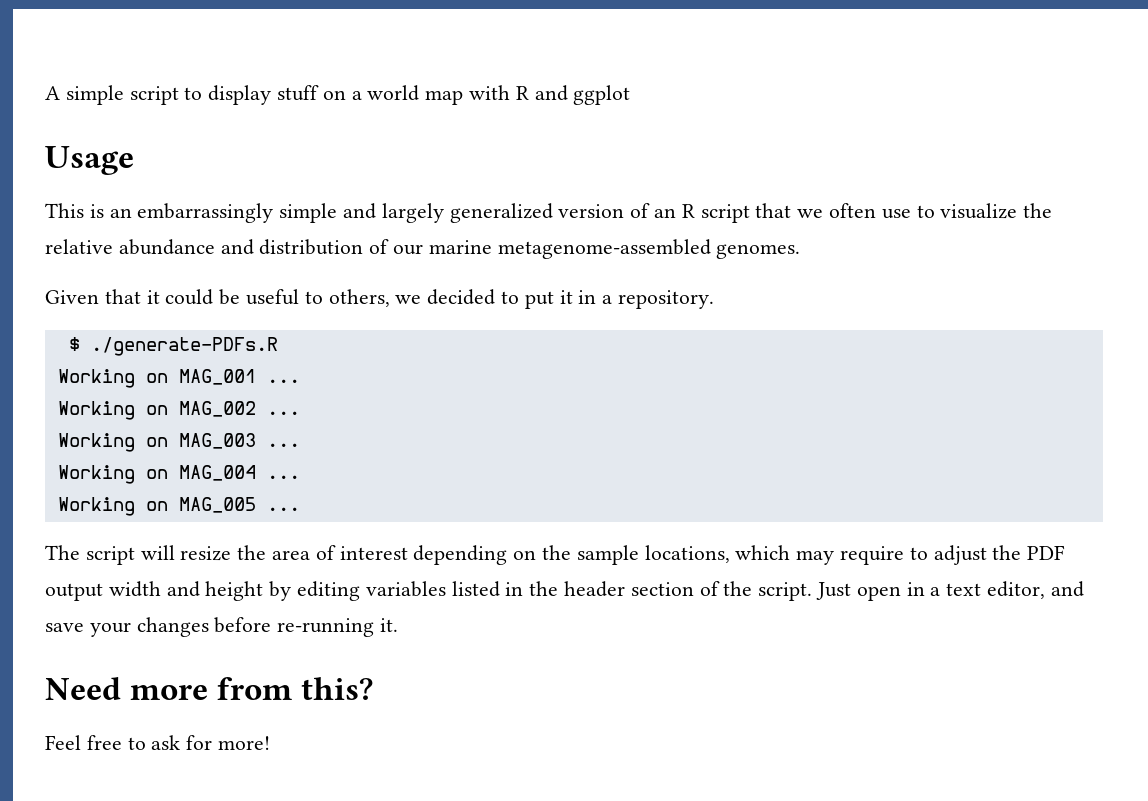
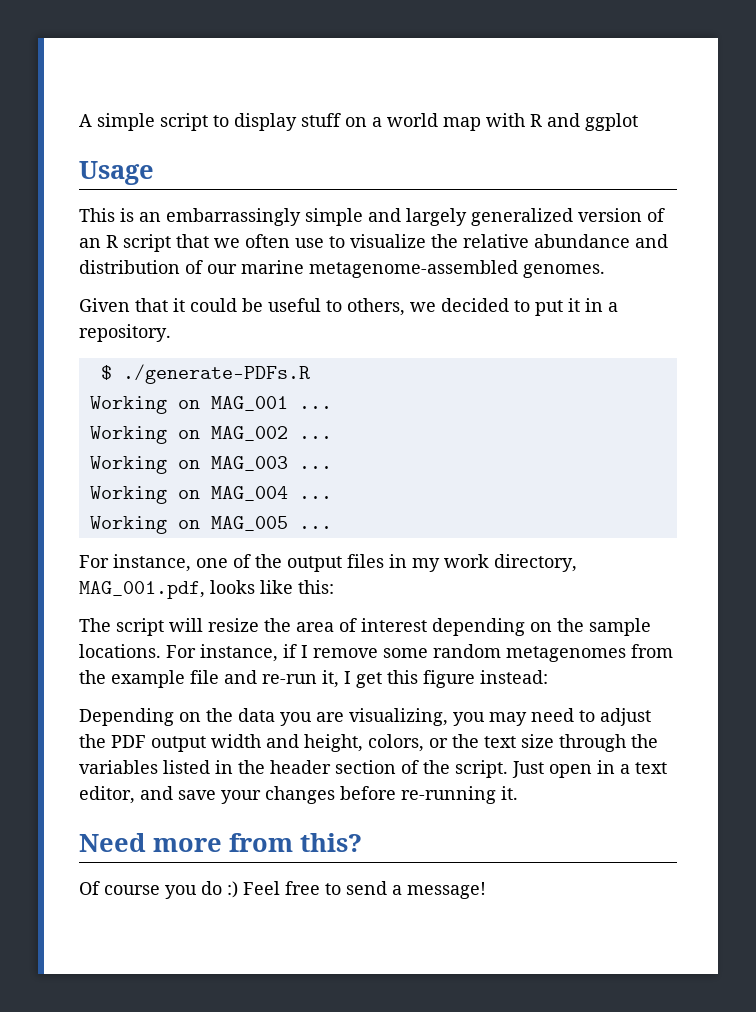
+ For instance, one of the output files in my work directory, MAG_001.pdf, looks like this:
- The script will resize the area of interest depending on the sample locations, which may require to adjust the PDF output width and height by editing variables listed in the header section of the script.
+ The script will resize the area of interest depending on the sample locations. For instance, if I remove some random metagenomes from the example file and re-run it, I get this figure instead:
+ Depending on the data you are visualizing, you may need to adjust the PDF output width and height, colors, or the text size through the variables listed in the header section of the script.
- Feel free to ask for more!
+ Of course you do :) Feel free to send a message!

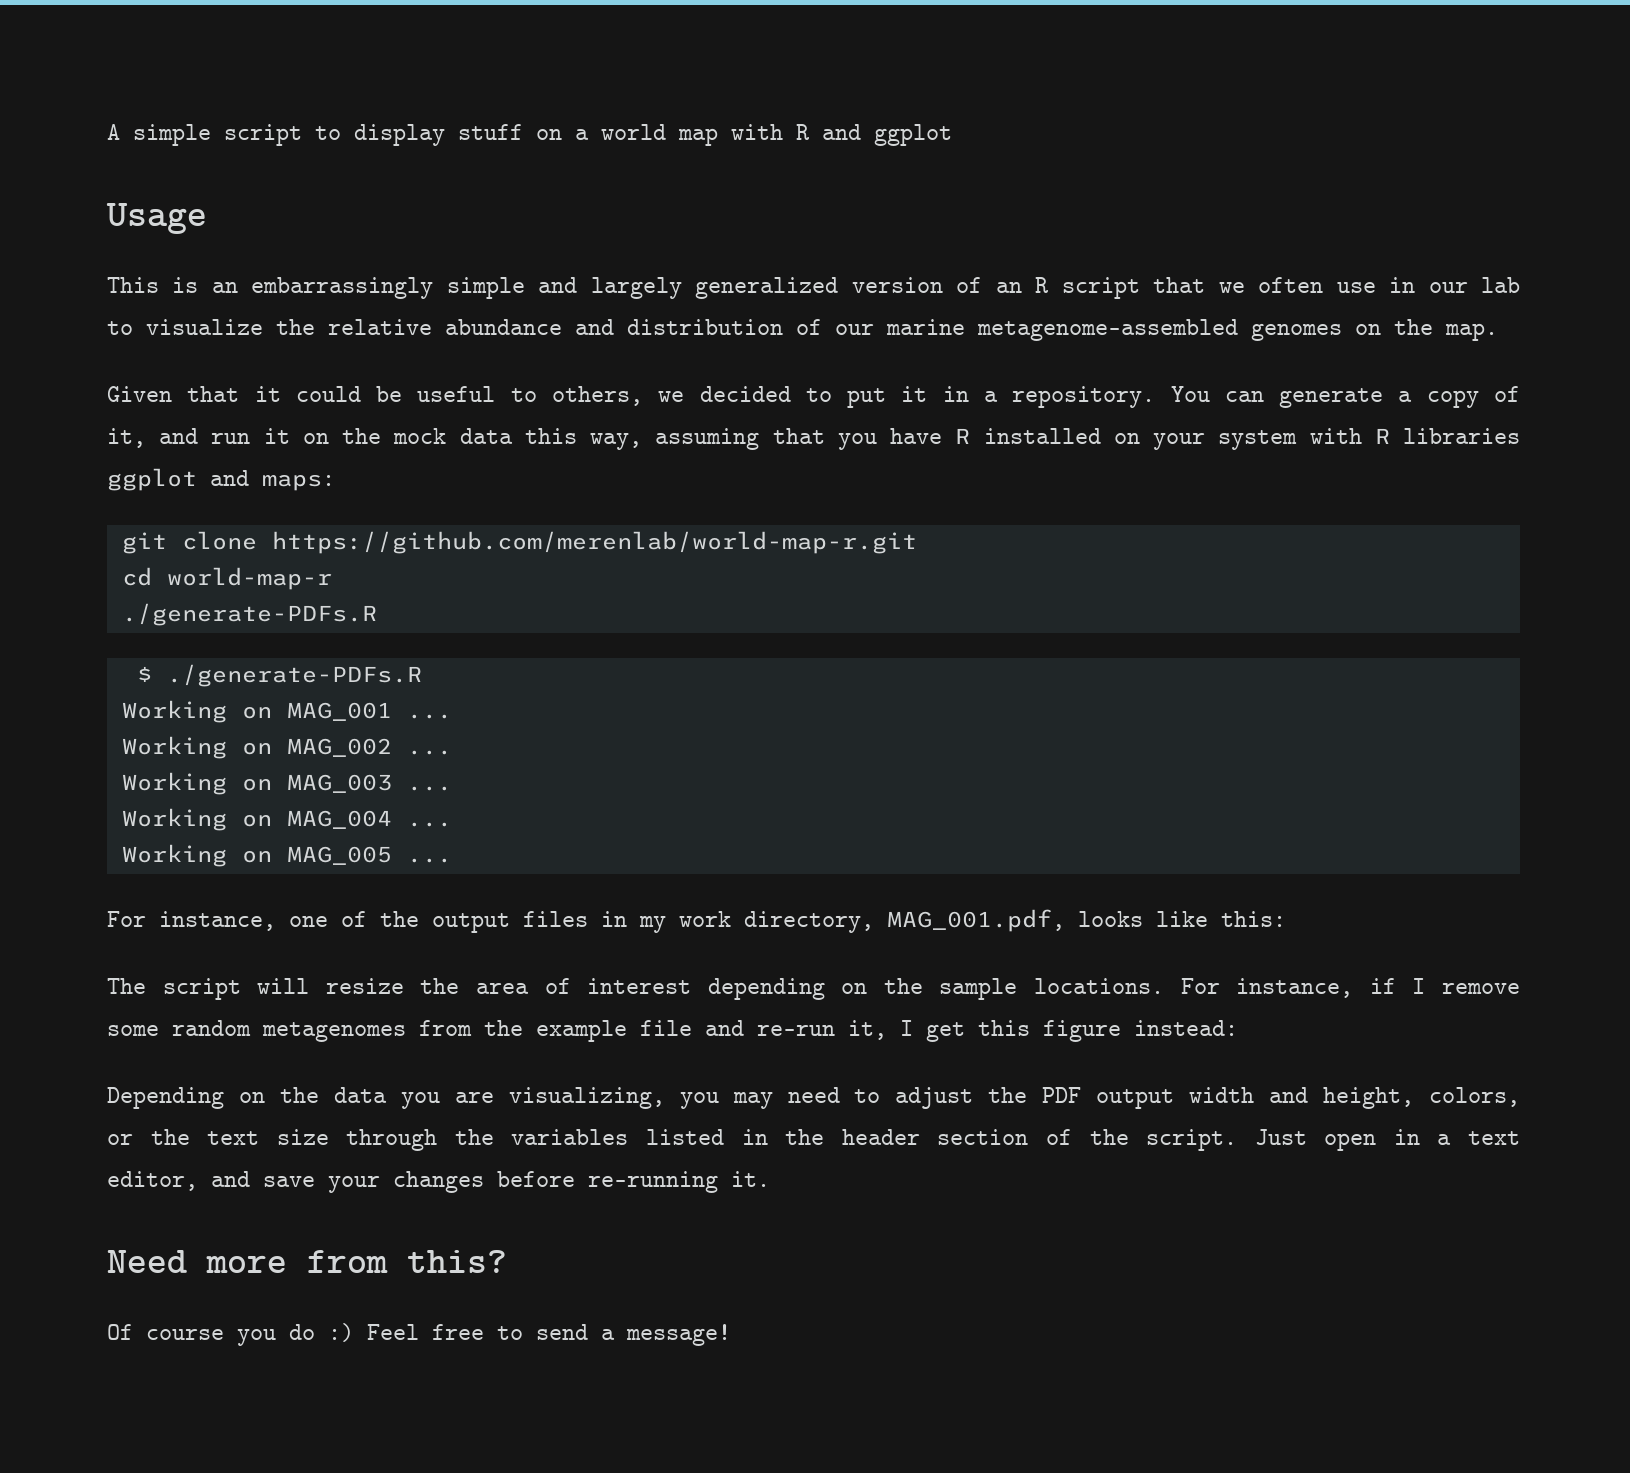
- This is an embarrassingly simple and largely generalized version of an R script that we often use to visualize the relative abundance and distribution of our marine metagenome-assembled genomes.
+ This is an embarrassingly simple and largely generalized version of an R script that we often use in our lab to visualize the relative abundance and distribution of our marine metagenome-assembled genomes on the map.
+ You can generate a copy of it, and run it on the mock data this way, assuming that you have R installed on your system with R libraries ggplot and maps:
+ git clone https://github.com/merenlab/world-map-r.git
+ cd world-map-r
+ ./generate-PDFs.R

